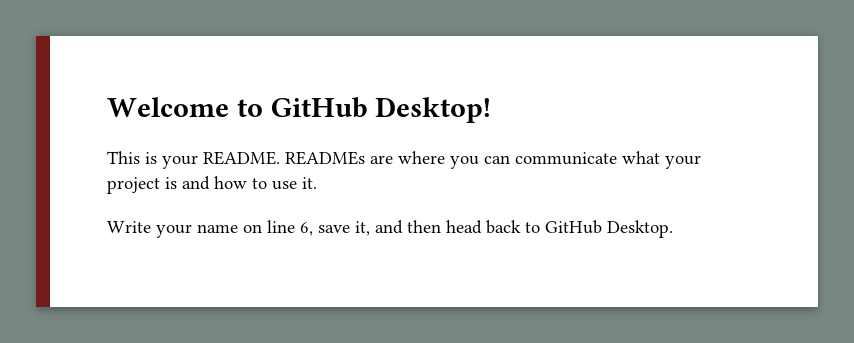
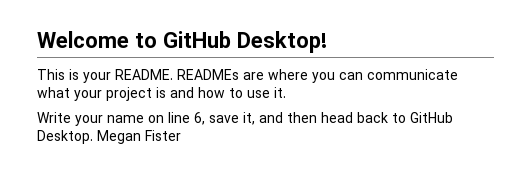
+ Megan Fister

